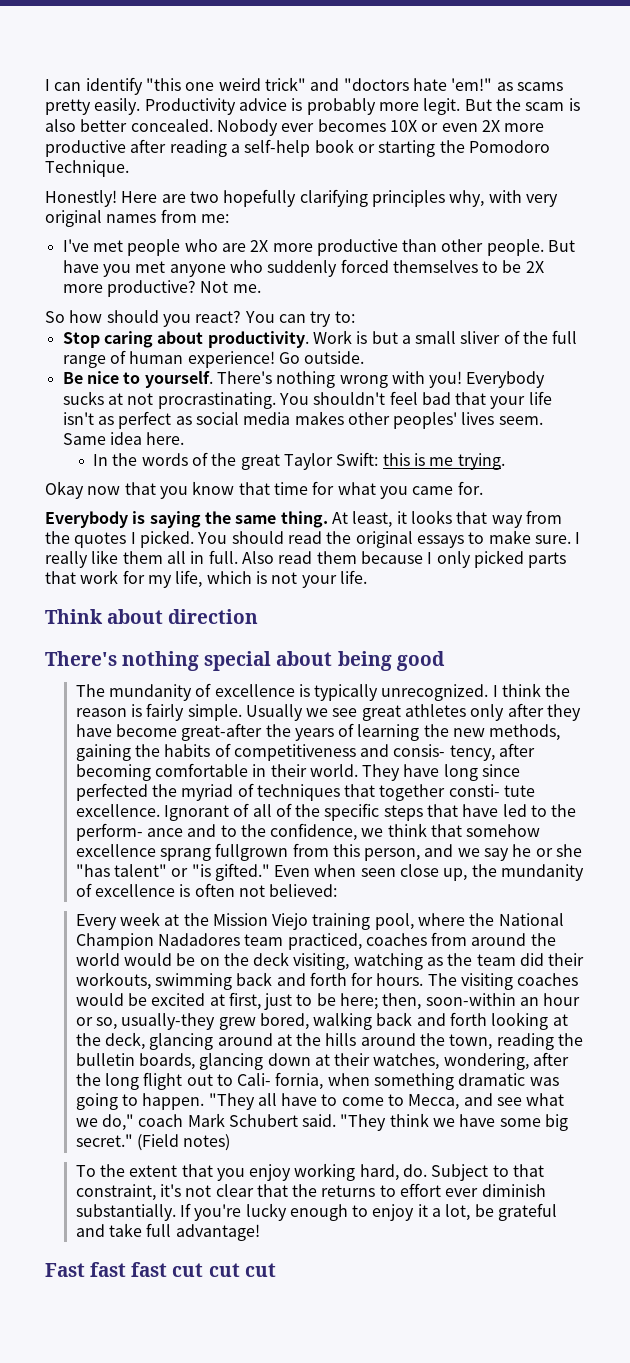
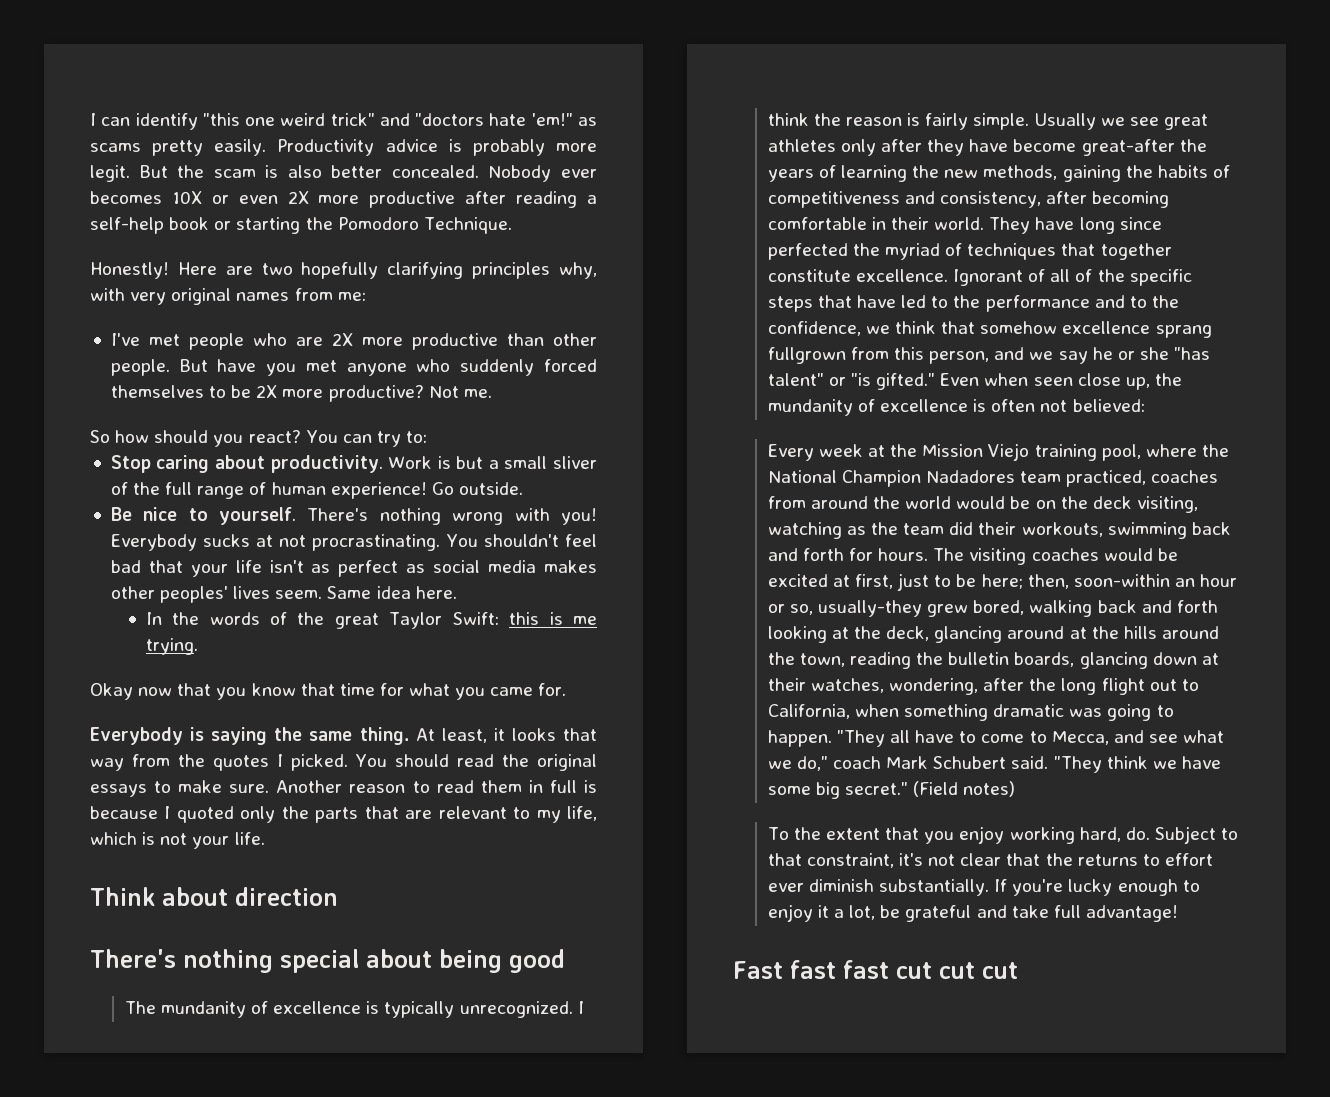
- I really like them all in full. Also read them because I only picked parts that work for my life, which is not your life.
+ Another reason to read them in full is because I quoted only the parts that are relevant to my life, which is not your life.
- Usually we see great athletes only after they have become great-after the years of learning the new methods, gaining the habits of competitiveness and consis- tency, after becoming comfortable in their world.
+ Usually we see great athletes only after they have become great-after the years of learning the new methods, gaining the habits of competitiveness and consistency, after becoming comfortable in their world.
- They have long since perfected the myriad of techniques that together consti- tute excellence.
+ They have long since perfected the myriad of techniques that together constitute excellence.
- Ignorant of all of the specific steps that have led to the perform- ance and to the confidence, we think that somehow excellence sprang fullgrown from this person, and we say he or she "has talent" or "is gifted."
+ Ignorant of all of the specific steps that have led to the performance and to the confidence, we think that somehow excellence sprang fullgrown from this person, and we say he or she "has talent" or "is gifted."
- The visiting coaches would be excited at first, just to be here; then, soon-within an hour or so, usually-they grew bored, walking back and forth looking at the deck, glancing around at the hills around the town, reading the bulletin boards, glancing down at their watches, wondering, after the long flight out to Cali- fornia, when something dramatic was going to happen.
+ The visiting coaches would be excited at first, just to be here; then, soon-within an hour or so, usually-they grew bored, walking back and forth looking at the deck, glancing around at the hills around the town, reading the bulletin boards, glancing down at their watches, wondering, after the long flight out to California, when something dramatic was going to happen.

